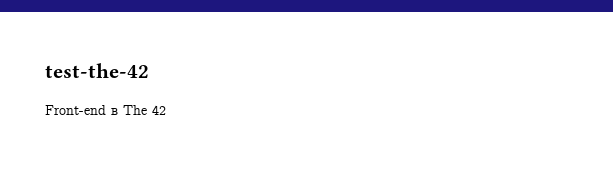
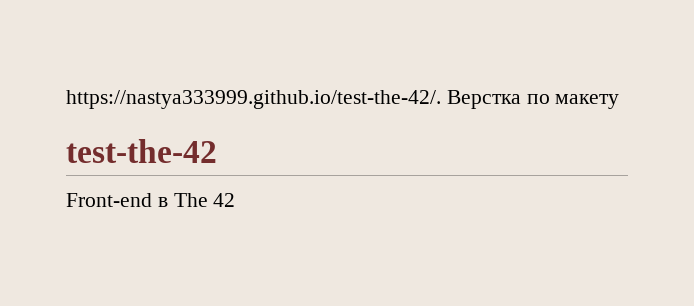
+ https://nastya333999.github.io/test-the-42/. Верстка по макету

